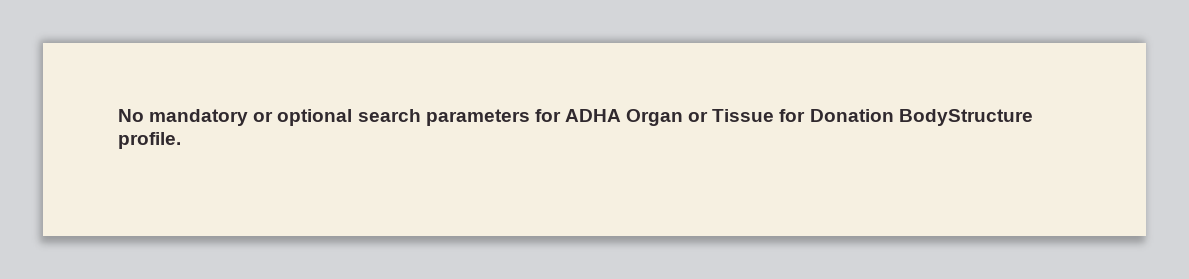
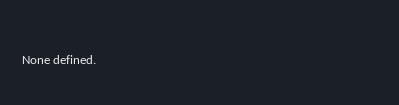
- No mandatory or optional search parameters for ADHA Organ or Tissue for Donation BodyStructure profile.
+ None defined.

